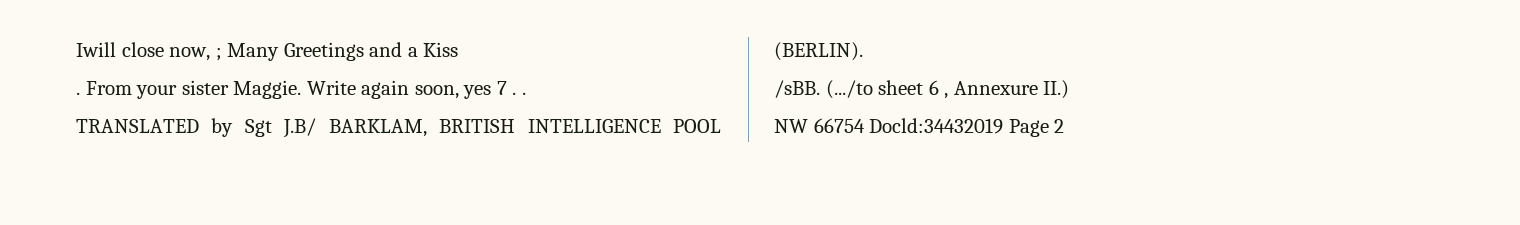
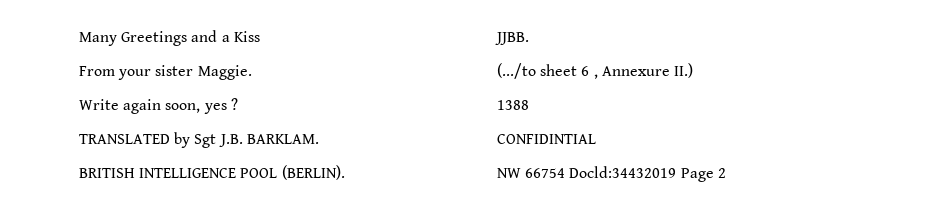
- Iwill close now, ; Many Greetings and a Kiss
- . From your sister Maggie. Write again soon, yes 7 . .
+ Many Greetings and a Kiss
+ From your sister Maggie.
+ Write again soon, yes ?
- TRANSLATED by Sgt J.B/ BARKLAM, BRITISH INTELLIGENCE POOL (BERLIN).
+ TRANSLATED by Sgt J.B. BARKLAM.
+ BRITISH INTELLIGENCE POOL (BERLIN).
- /sBB. (.../to sheet 6 , Annexure II.)
+ JJBB.
+ (.../to sheet 6 , Annexure II.)
+ 1388
+ CONFIDINTIAL

